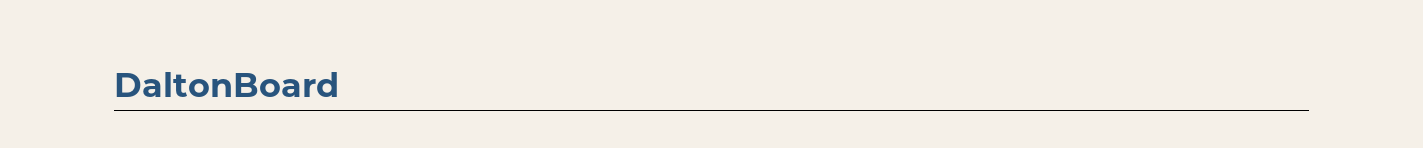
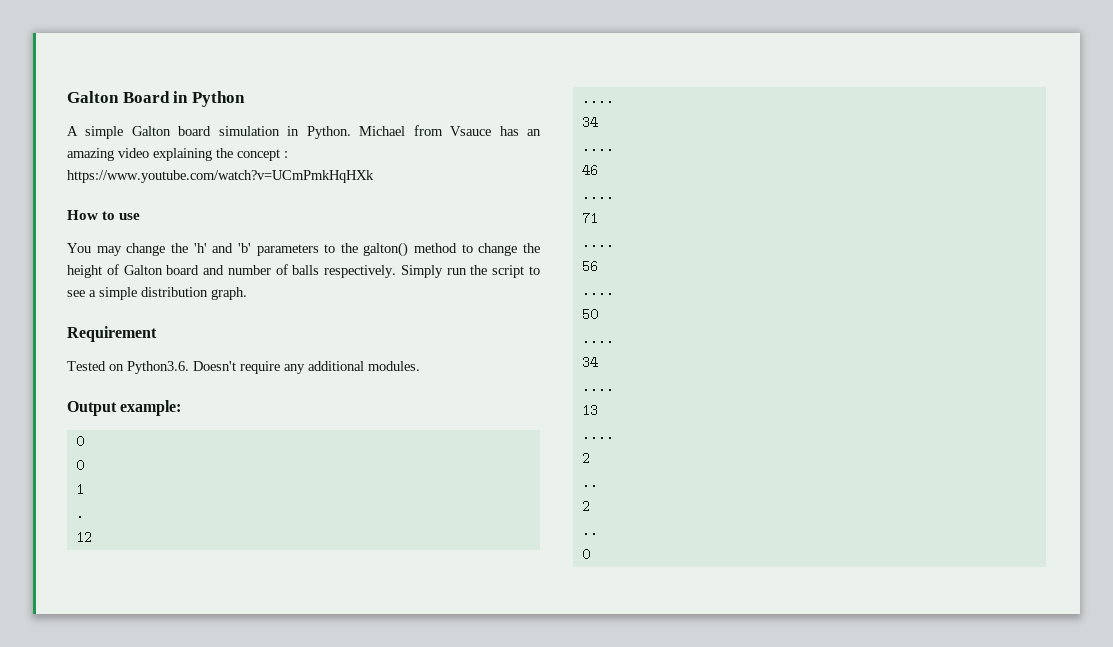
- DaltonBoard
+ Galton Board in Python
+ A simple Galton board simulation in Python. Michael from Vsauce has an amazing video explaining the concept : https://www.youtube.com/watch?v=UCmPmkHqHXk
+ How to use
+ You may change the 'h' and 'b' parameters to the galton() method to change the height of Galton board and number of balls respectively. Simply run the script to see a simple distribution graph.
+ Requirement
+ Tested on Python3.6. Doesn't require any additional modules.
+ Output example:
+ 0
+ 0
+ 1
+ .
+ 12
+ ....
+ 34
+ ....
+ 46
+ ....
+ 71
+ ....
+ 56
+ ....
+ 50
+ ....
+ 34
+ ....
+ 13
+ ....
+ 2
+ ..
+ 2
+ ..
+ 0

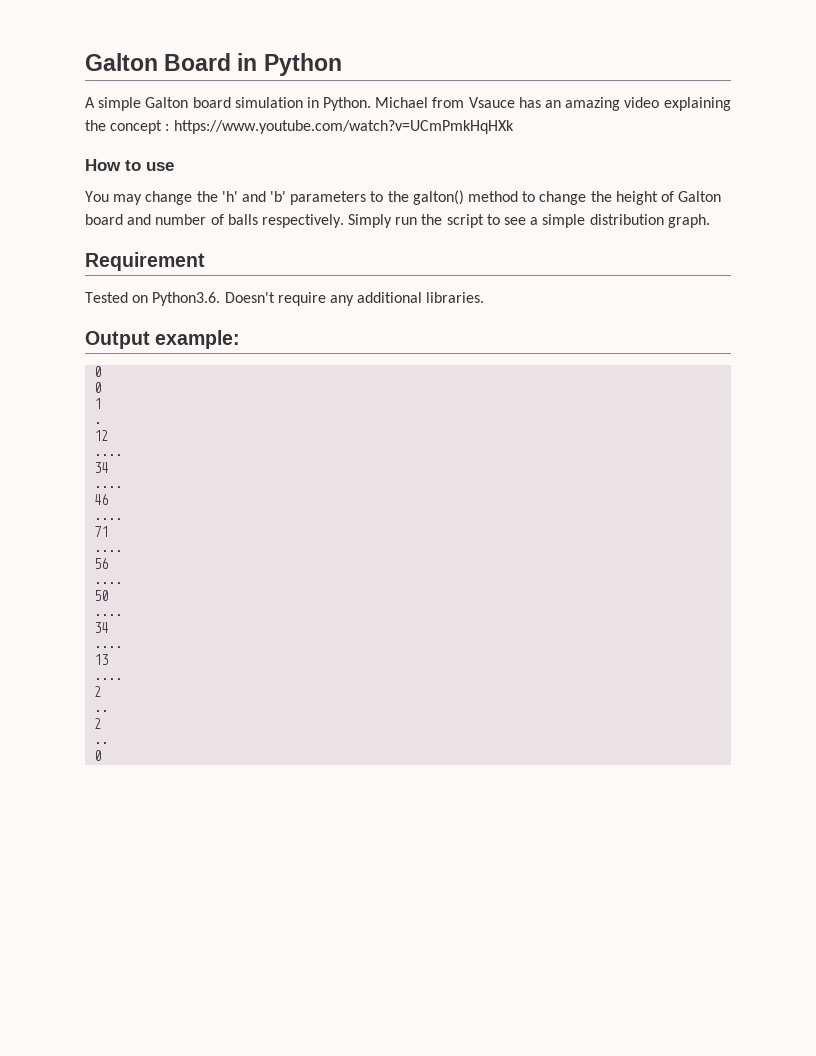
- Tested on Python3.6. Doesn't require any additional modules.
+ Tested on Python3.6. Doesn't require any additional libraries.

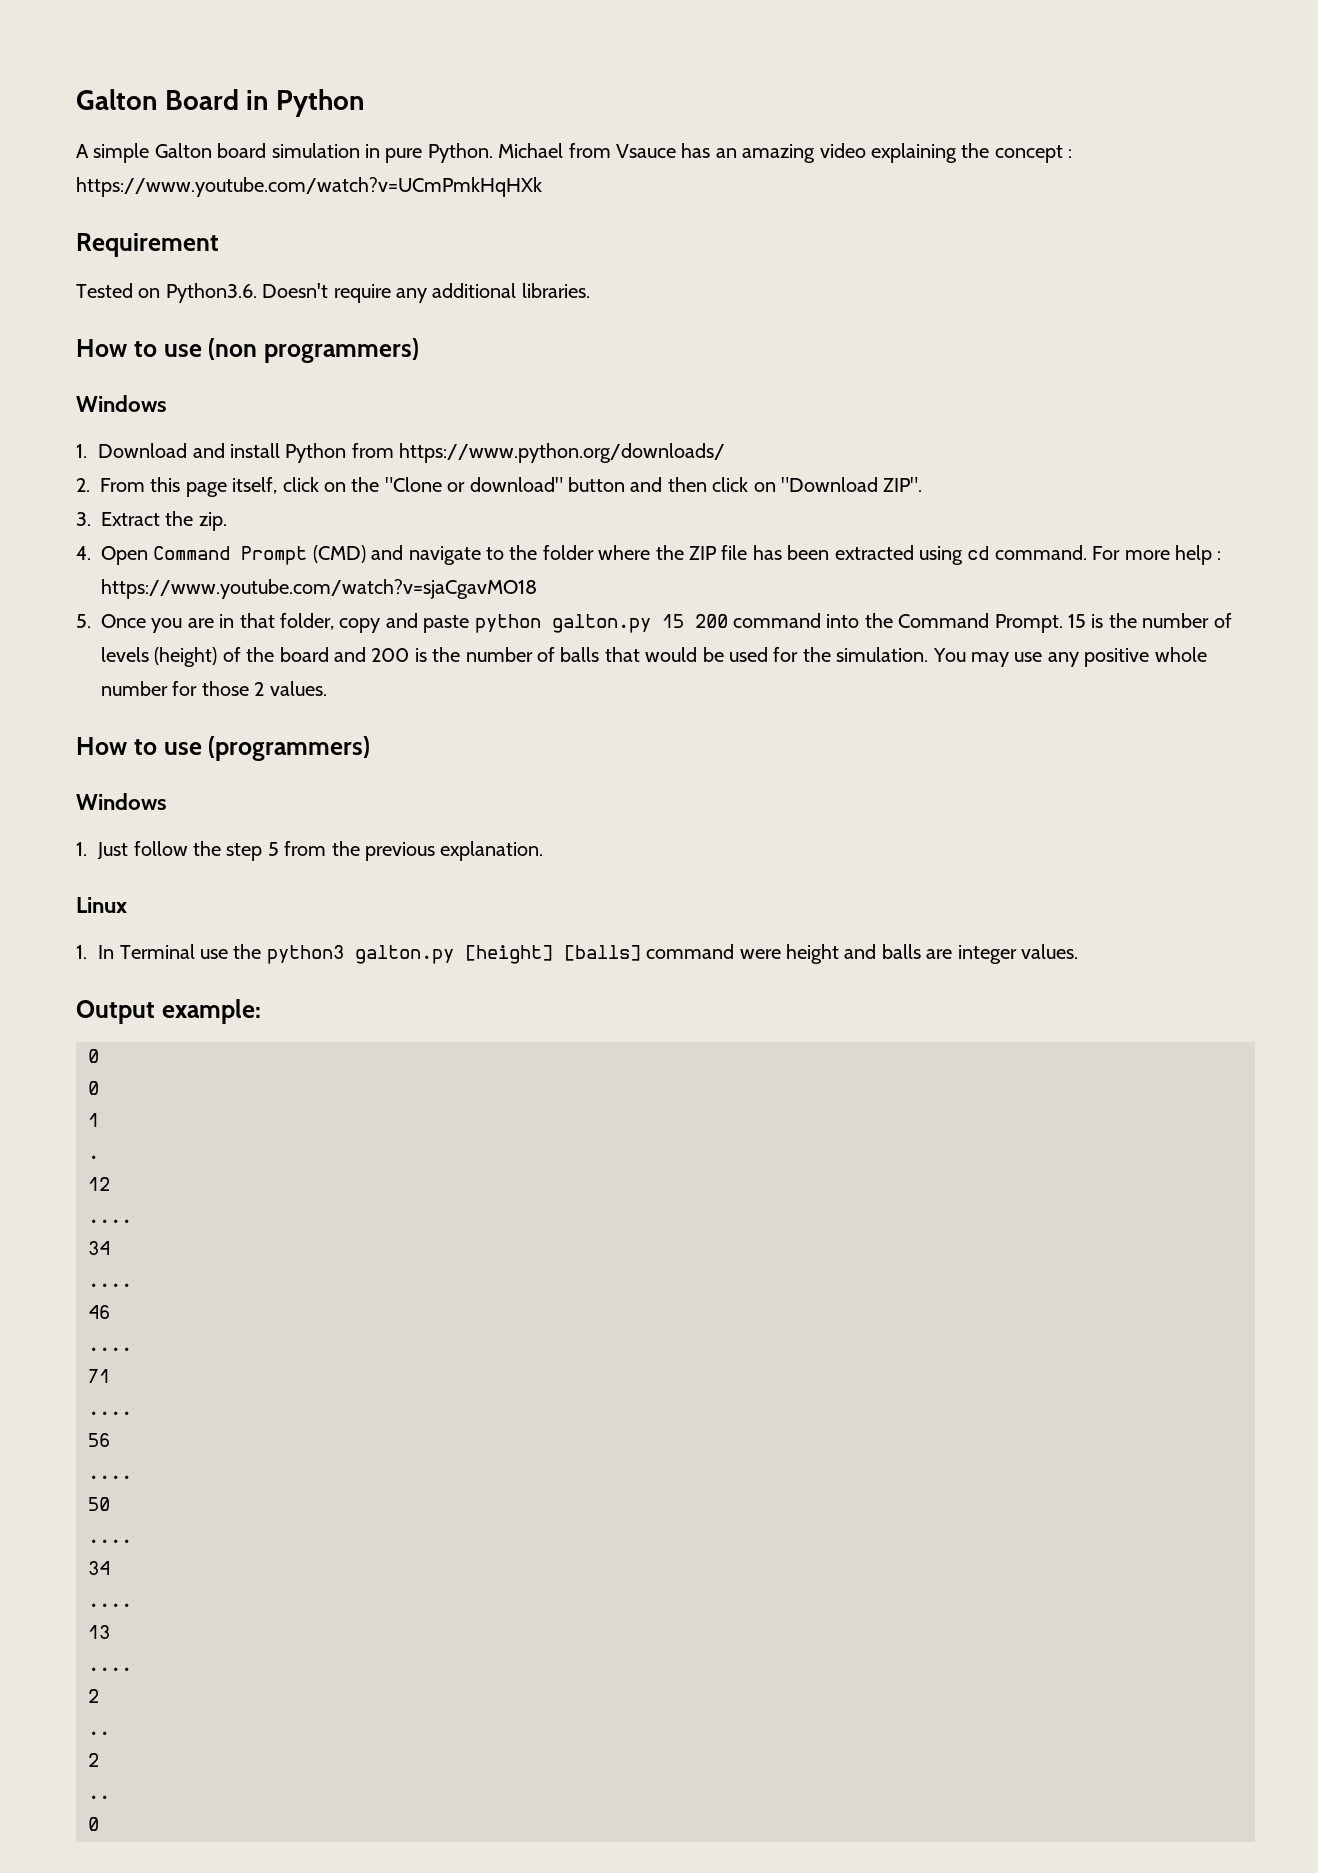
- A simple Galton board simulation in Python.
+ A simple Galton board simulation in pure Python.
- How to use
- You may change the 'h' and 'b' parameters to the galton() method to change the height of Galton board and number of balls respectively. Simply run the script to see a simple distribution graph.
+ How to use (non programmers)
+ Windows
+ 1. Download and install Python from https://www.python.org/downloads/
+ 2. From this page itself, click on the "Clone or download" button and then click on "Download ZIP".
+ 3. Extract the zip.
+ 4. Open Command Prompt (CMD) and navigate to the folder where the ZIP file has been extracted using cd command. For more help : https://www.youtube.com/watch?v=sjaCgavMO18
+ 5. Once you are in that folder, copy and paste python galton.py 15 200 command into the Command Prompt. 15 is the number of levels (height) of the board and 200 is the number of balls that would be used for the simulation. You may use any positive whole number for those 2 values.
+ How to use (programmers)
+ Windows
+ 1. Just follow the step 5 from the previous explanation.
+ Linux
+ 1. In Terminal use the python3 galton.py [height] [balls] command were height and balls are integer values.

